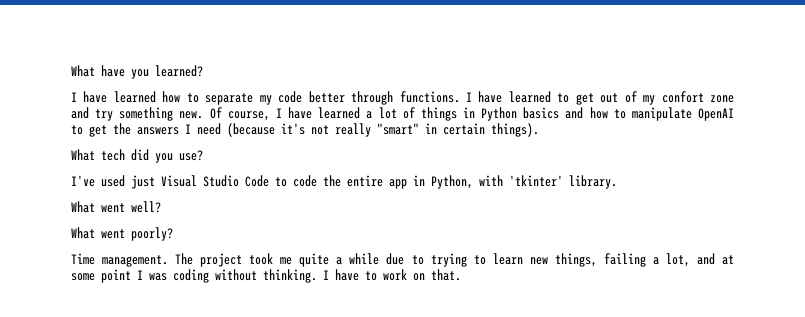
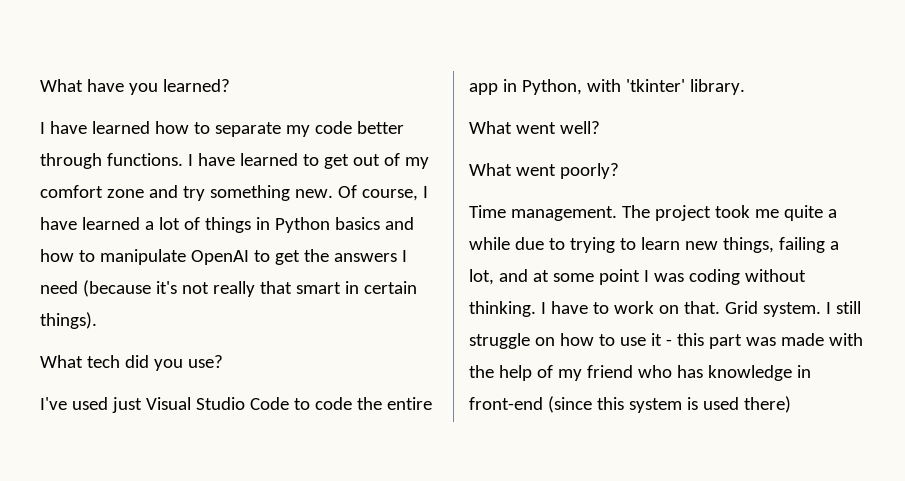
- I have learned to get out of my confort zone and try something new.
+ I have learned to get out of my comfort zone and try something new.
- Of course, I have learned a lot of things in Python basics and how to manipulate OpenAI to get the answers I need (because it's not really "smart" in certain things).
+ Of course, I have learned a lot of things in Python basics and how to manipulate OpenAI to get the answers I need (because it's not really that smart in certain things).
+ Grid system. I still struggle on how to use it - this part was made with the help of my friend who has knowledge in front-end (since this system is used there)

